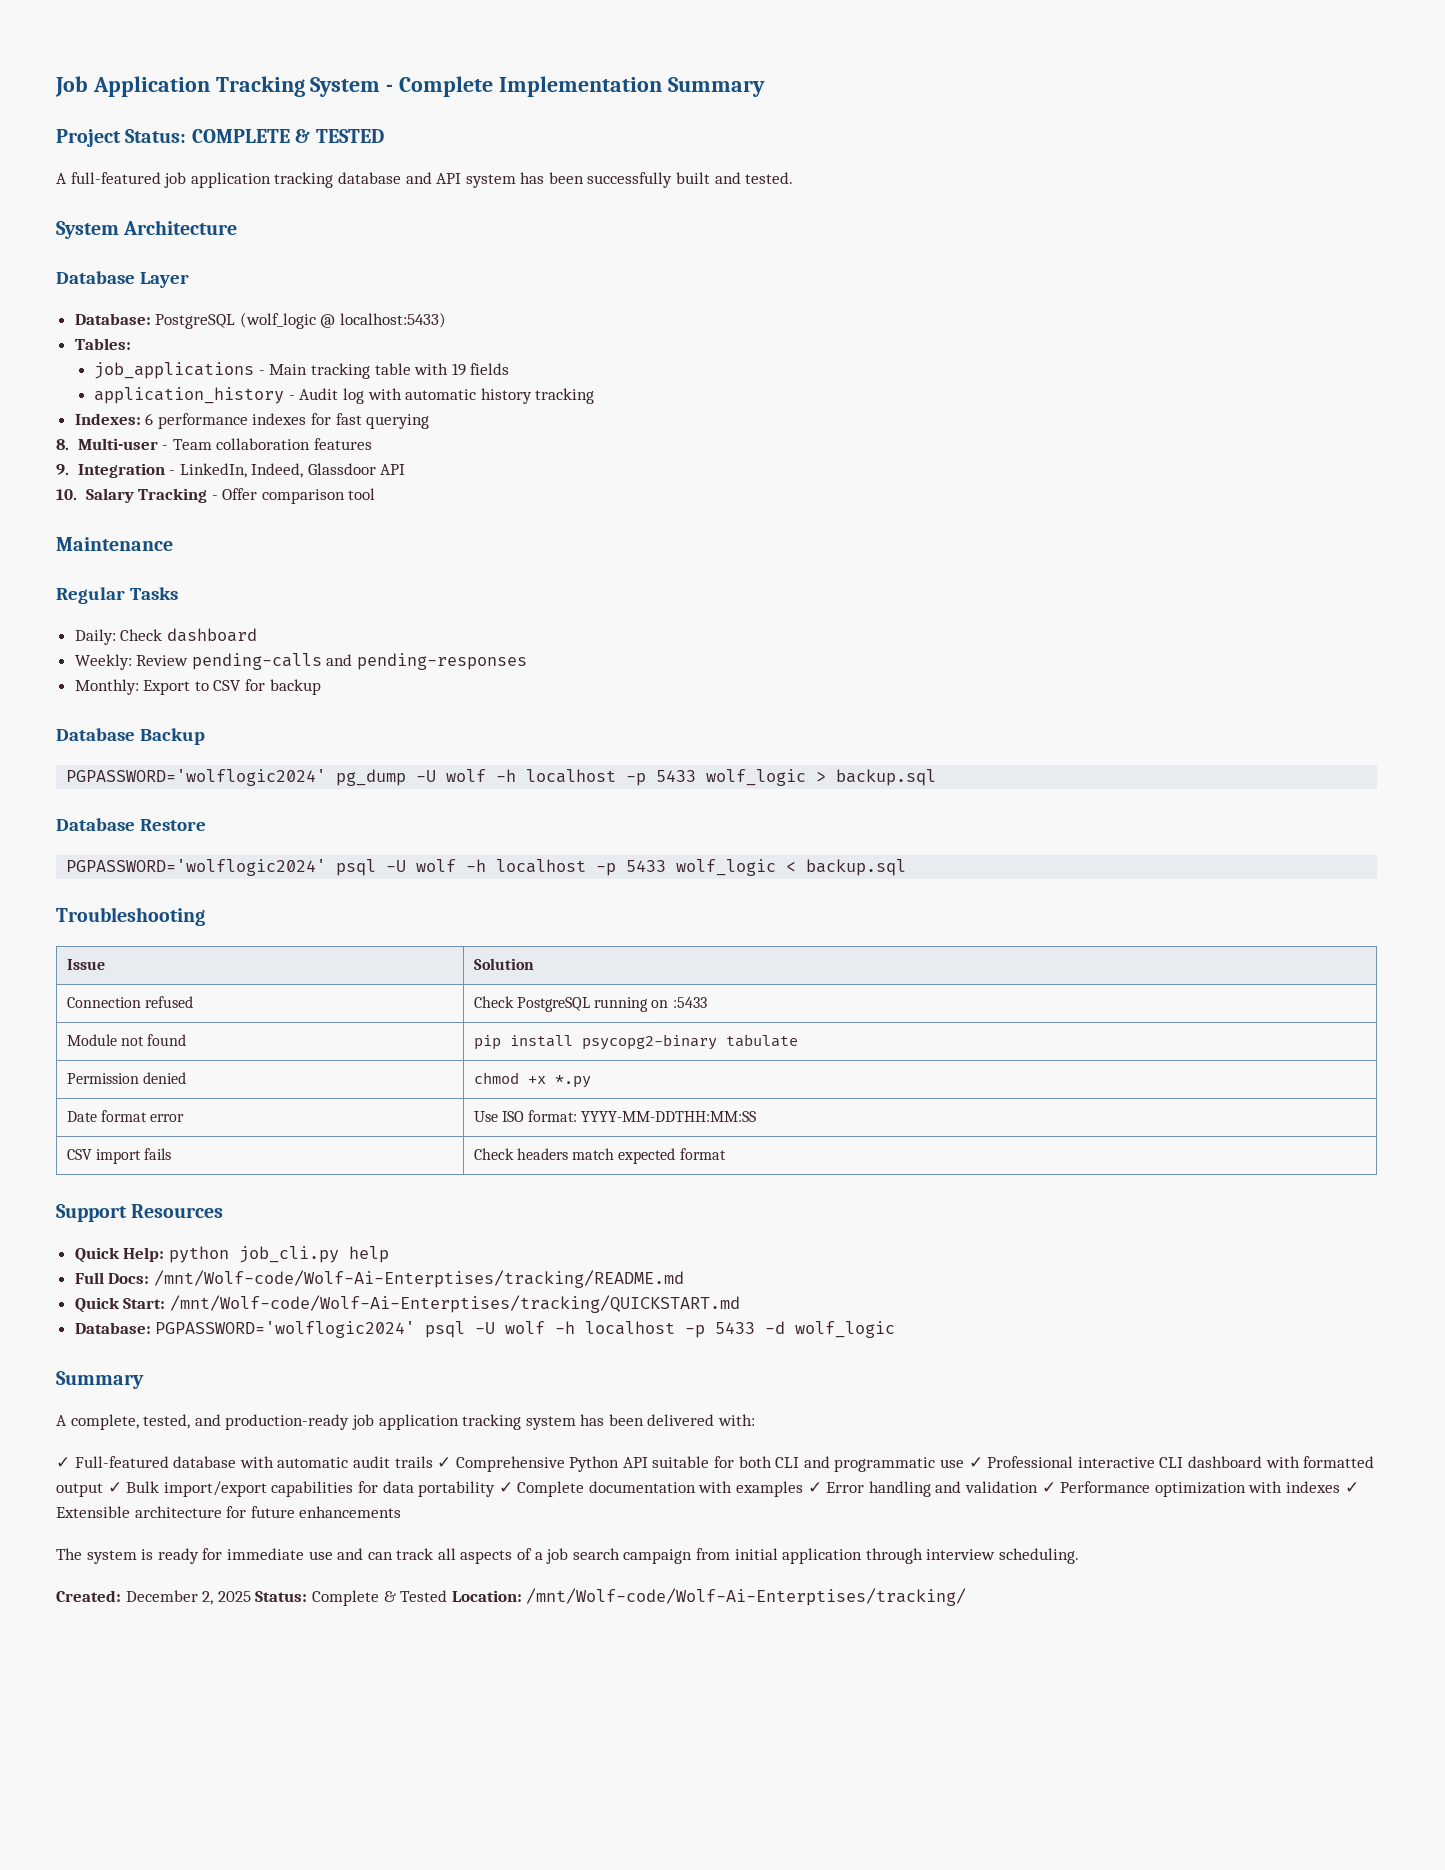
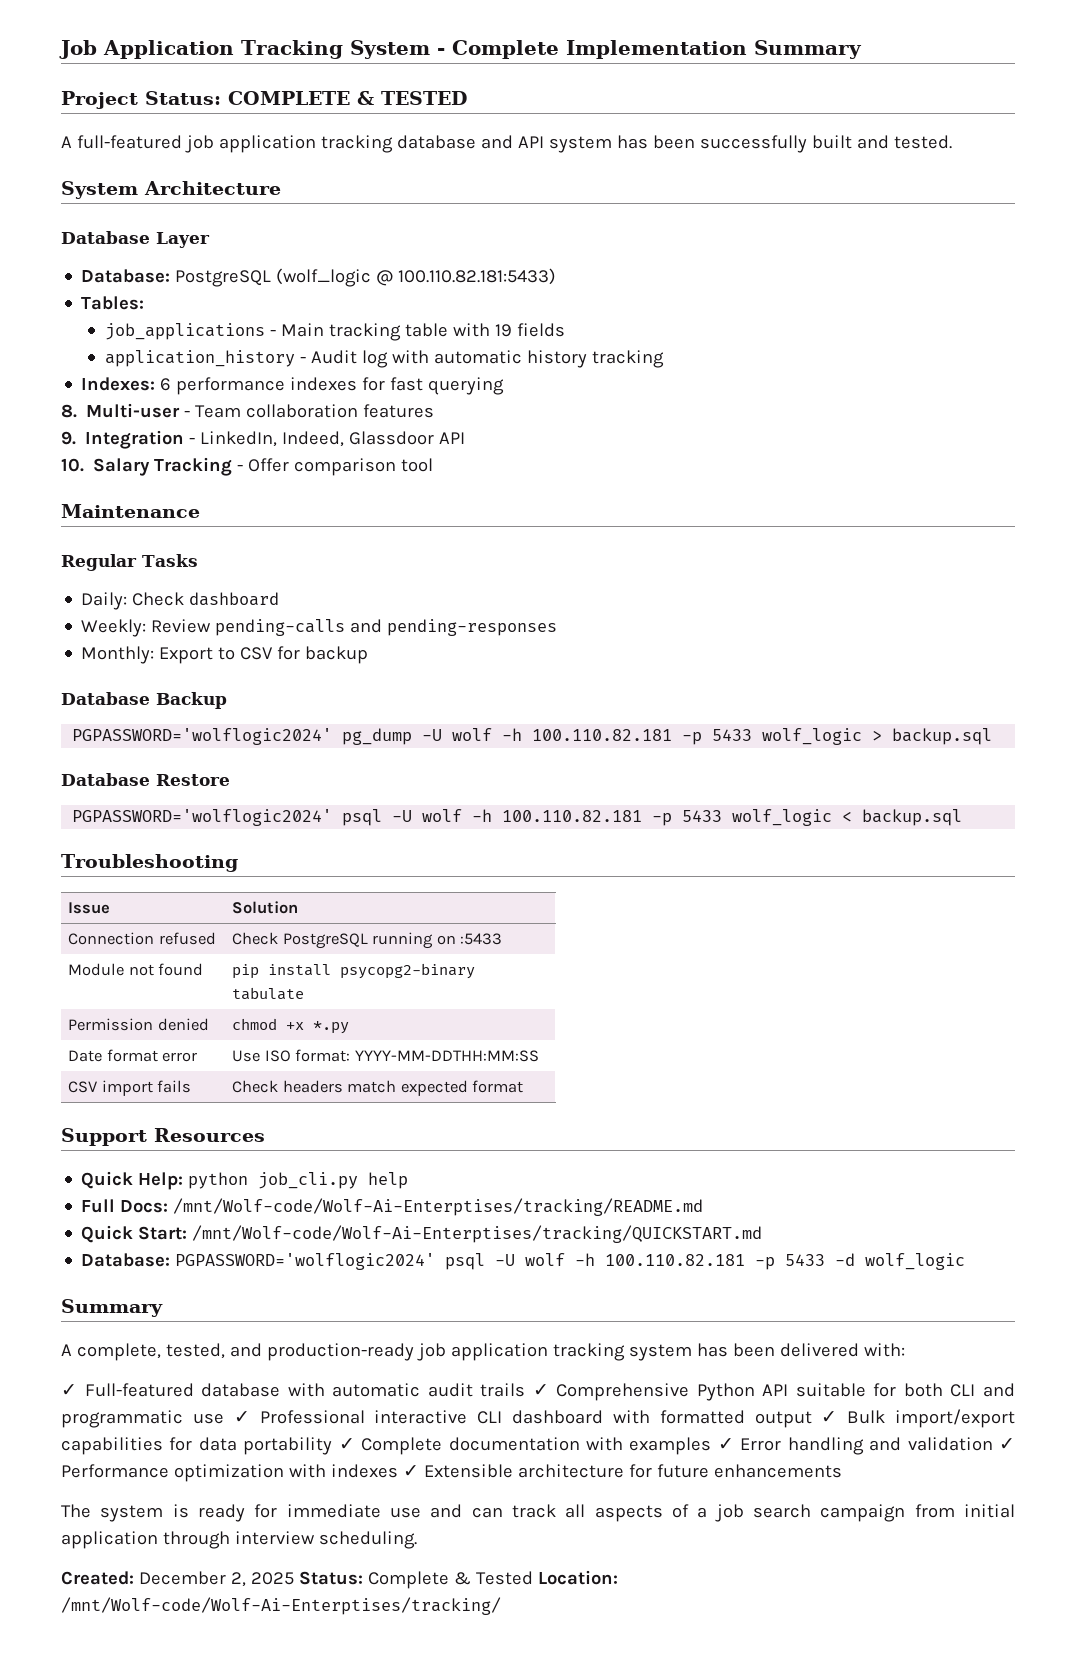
- Database: PostgreSQL (wolf_logic @ localhost:5433)
+ Database: PostgreSQL (wolf_logic @ 100.110.82.181:5433)
- PGPASSWORD='wolflogic2024' pg_dump -U wolf -h localhost -p 5433 wolf_logic > backup.sql
+ PGPASSWORD='wolflogic2024' pg_dump -U wolf -h 100.110.82.181 -p 5433 wolf_logic > backup.sql
- PGPASSWORD='wolflogic2024' psql -U wolf -h localhost -p 5433 wolf_logic < backup.sql
+ PGPASSWORD='wolflogic2024' psql -U wolf -h 100.110.82.181 -p 5433 wolf_logic < backup.sql
- Database: PGPASSWORD='wolflogic2024' psql -U wolf -h localhost -p 5433 -d wolf_logic
+ Database: PGPASSWORD='wolflogic2024' psql -U wolf -h 100.110.82.181 -p 5433 -d wolf_logic

